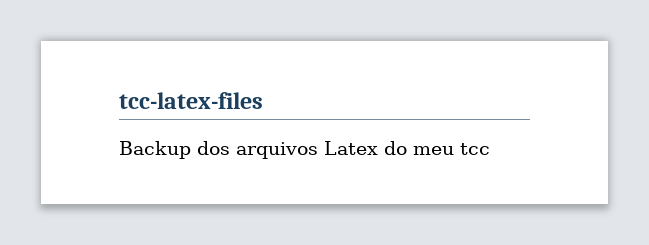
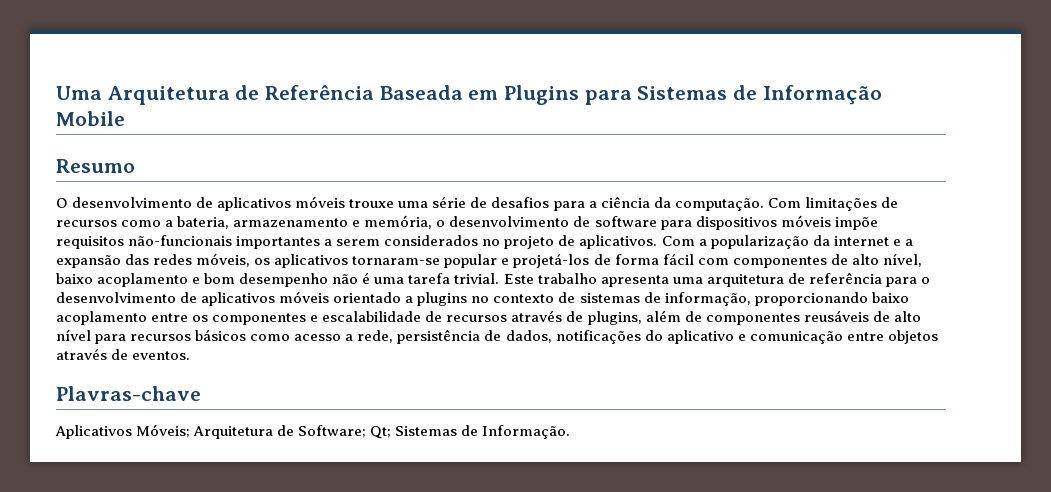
- tcc-latex-files
- Backup dos arquivos Latex do meu tcc
+ Uma Arquitetura de Referência Baseada em Plugins para Sistemas de Informação Mobile
+ Resumo
+ O desenvolvimento de aplicativos móveis trouxe uma série de desafios para a ciência da computação. Com limitações de recursos como a bateria, armazenamento e memória, o desenvolvimento de software para dispositivos móveis impõe requisitos não-funcionais importantes a serem considerados no projeto de aplicativos. Com a popularização da internet e a expansão das redes móveis, os aplicativos tornaram-se popular e projetá-los de forma fácil com componentes de alto nível, baixo acoplamento e bom desempenho não é uma tarefa trivial. Este trabalho apresenta uma arquitetura de referência para o desenvolvimento de aplicativos móveis orientado a plugins no contexto de sistemas de informação, proporcionando baixo acoplamento entre os componentes e escalabilidade de recursos através de plugins, além de componentes reusáveis de alto nível para recursos básicos como acesso a rede, persistência de dados, notificações do aplicativo e comunicação entre objetos através de eventos.
+ Plavras-chave
+ Aplicativos Móveis; Arquitetura de Software; Qt; Sistemas de Informação.

